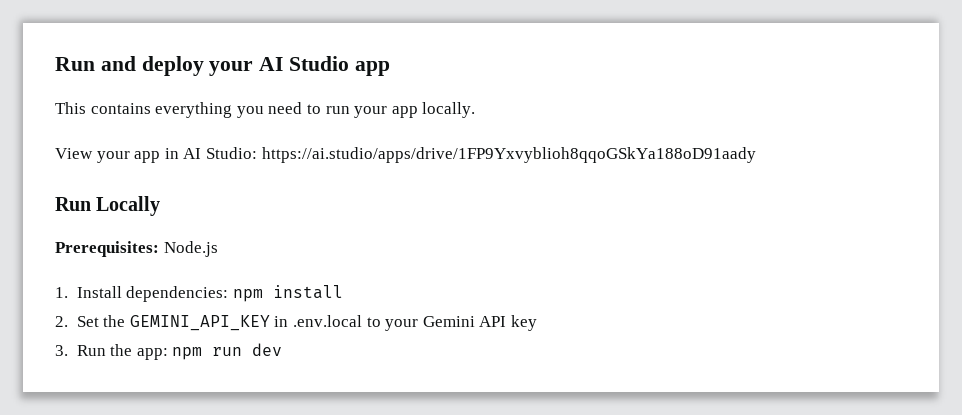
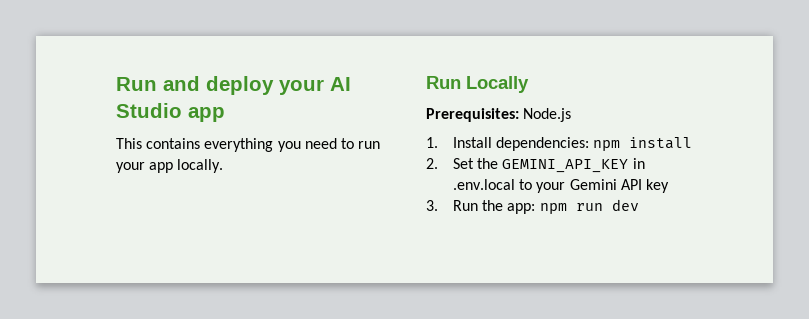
- View your app in AI Studio: https://ai.studio/apps/drive/1FP9Yxvyblioh8qqoGSkYa188oD91aady

